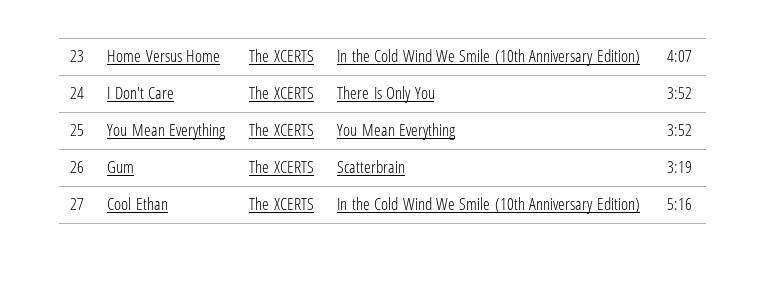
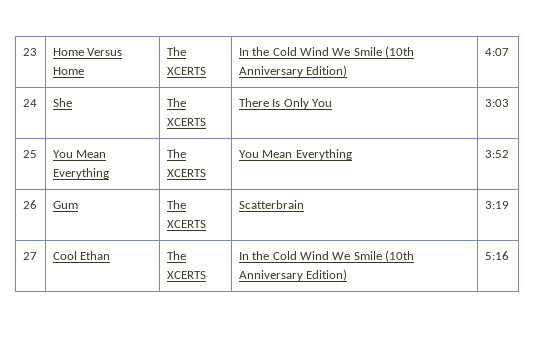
- 24 | I Don't Care | The XCERTS | There Is Only You | 3:52
+ 24 | She | The XCERTS | There Is Only You | 3:03

